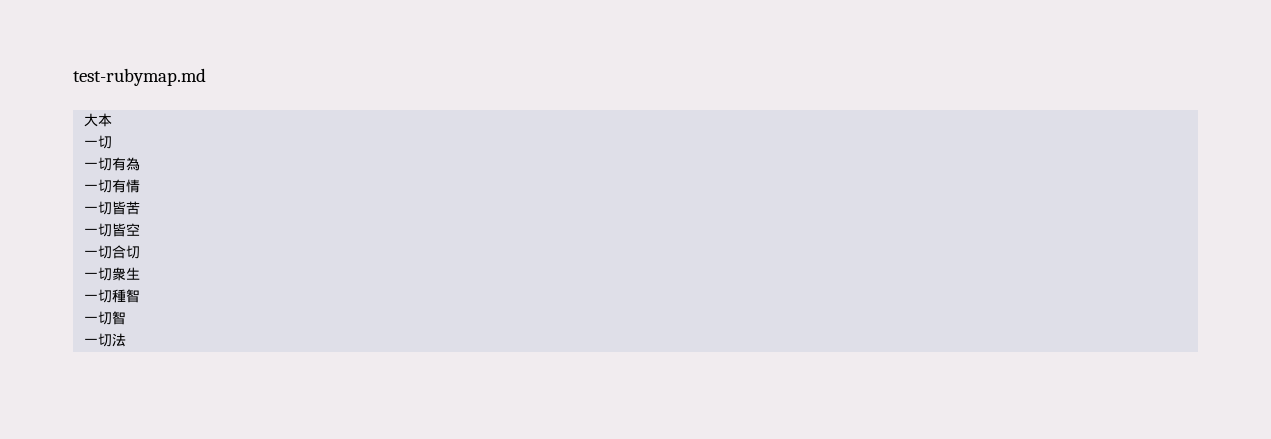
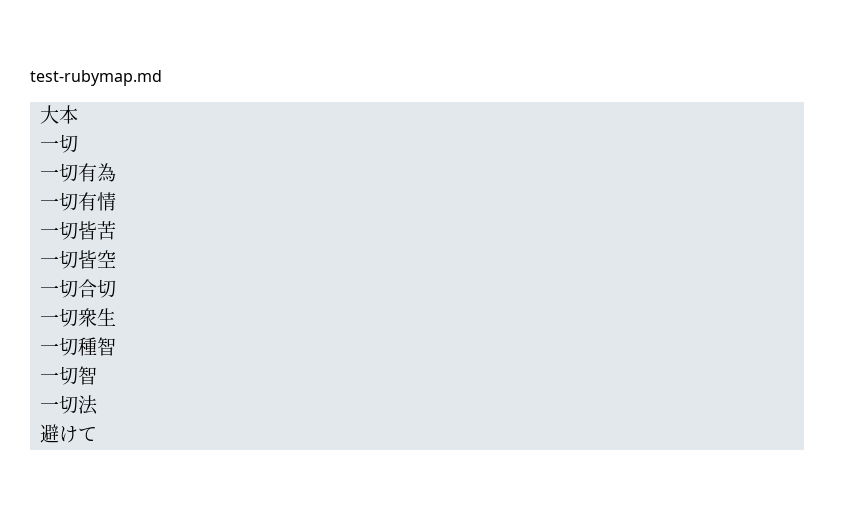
+ 避けて

